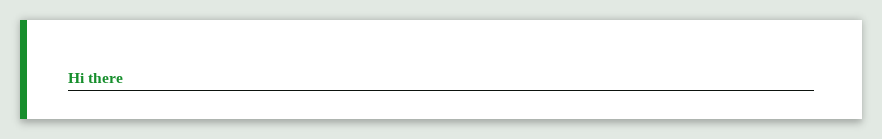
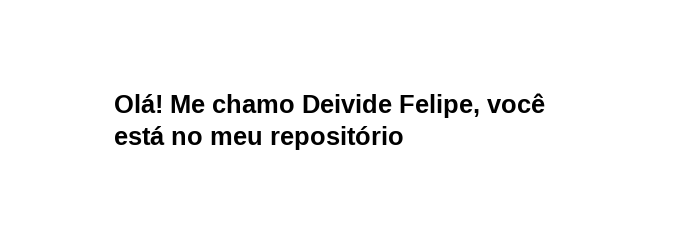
- Hi there
+ Olá! Me chamo Deivide Felipe, você está no meu repositório

